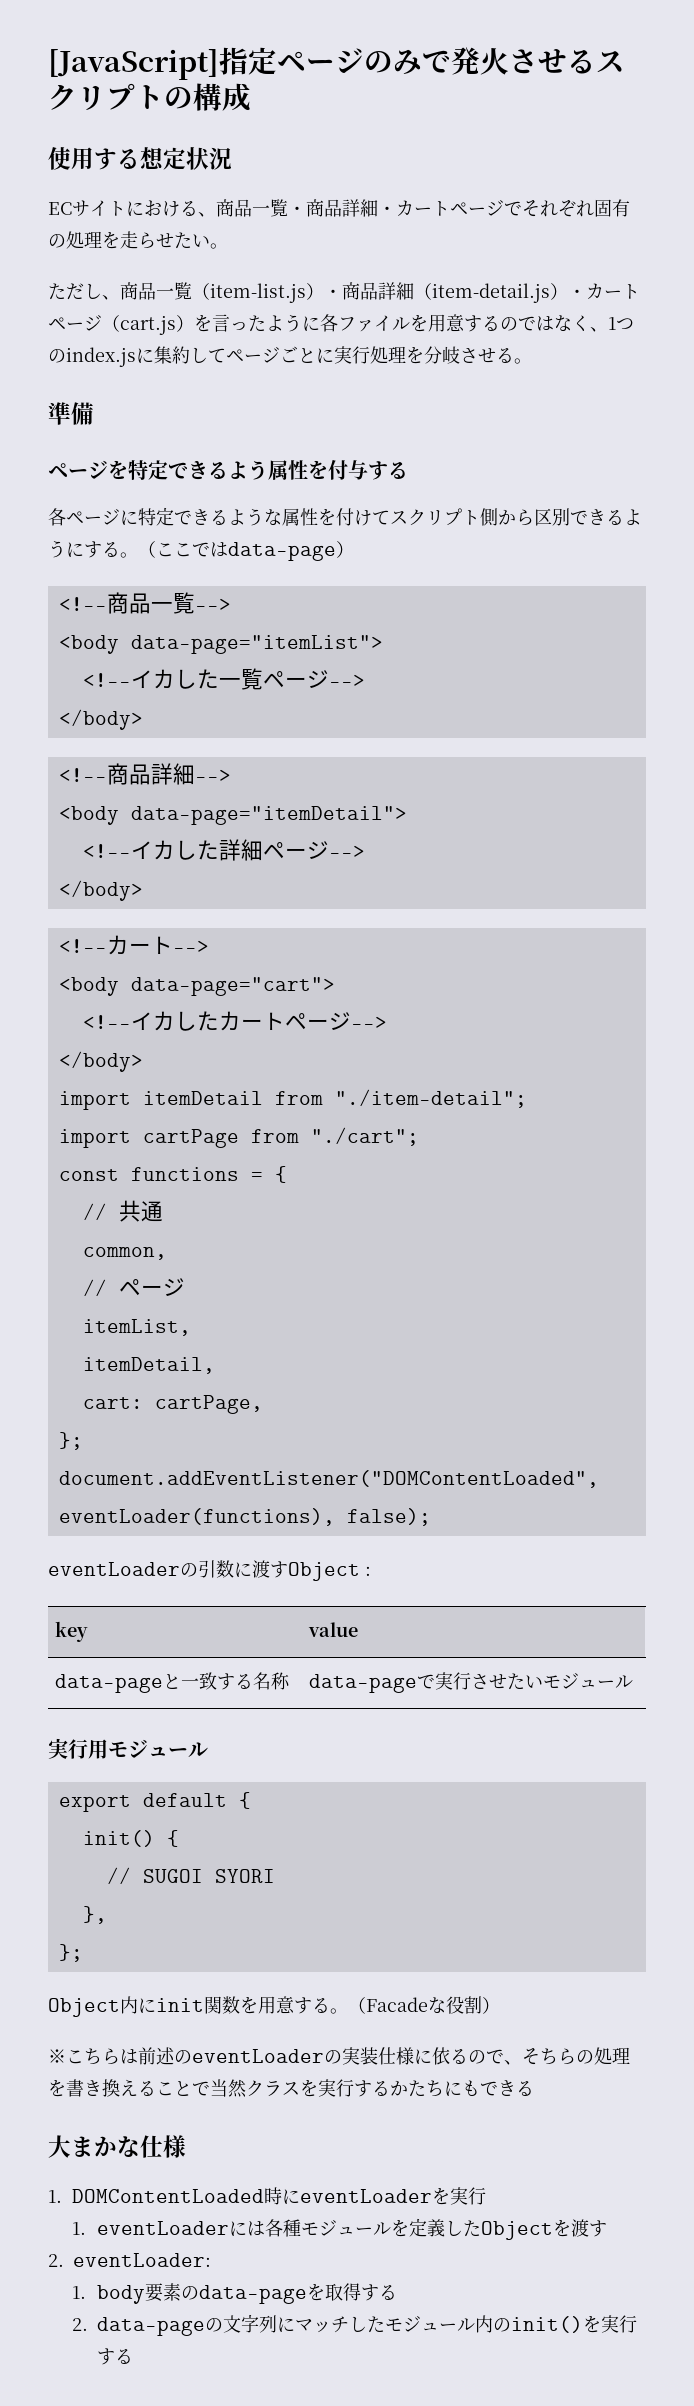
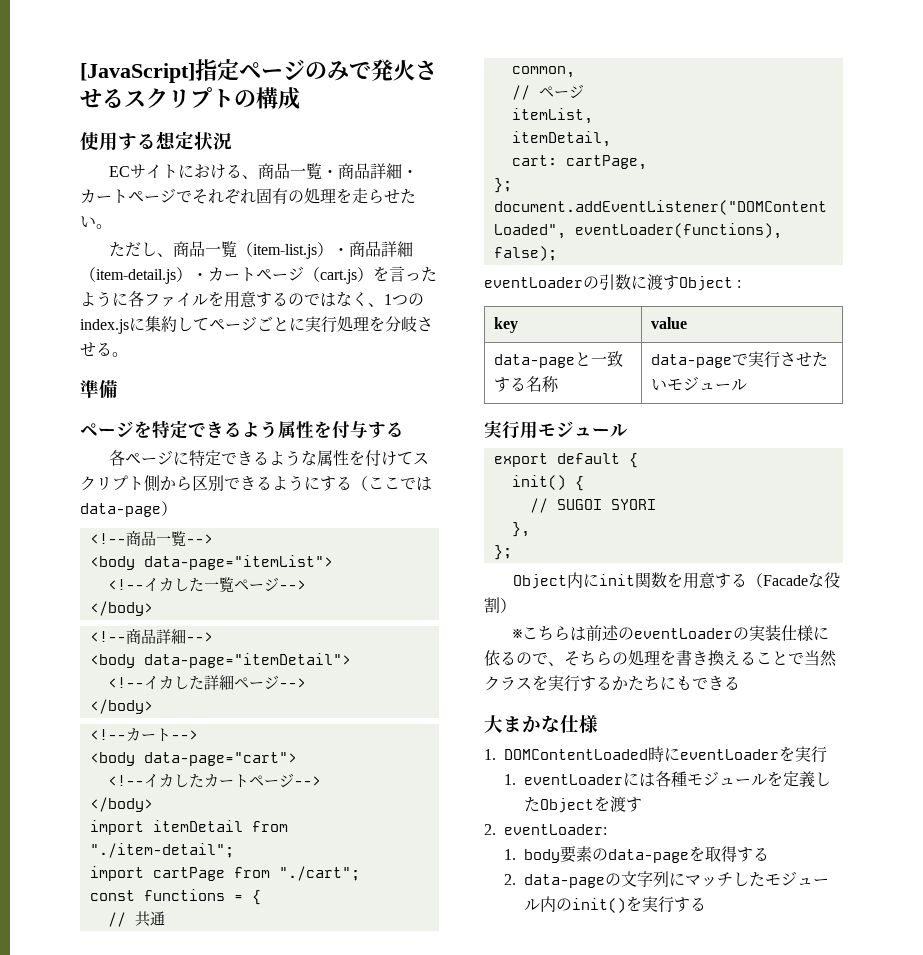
- 各ページに特定できるような属性を付けてスクリプト側から区別できるようにする。（ここではdata-page）
+ 各ページに特定できるような属性を付けてスクリプト側から区別できるようにする（ここではdata-page）
- Object内にinit関数を用意する。（Facadeな役割）
+ Object内にinit関数を用意する（Facadeな役割）

